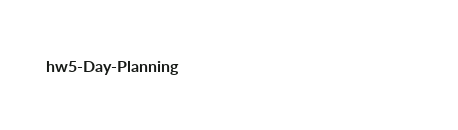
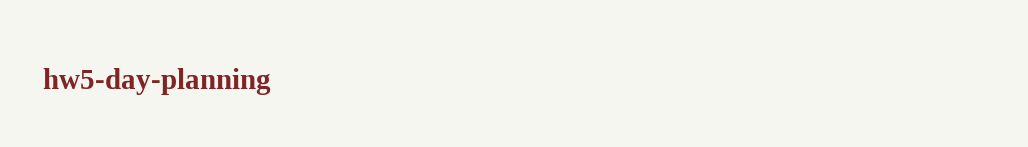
- hw5-Day-Planning
+ hw5-day-planning

